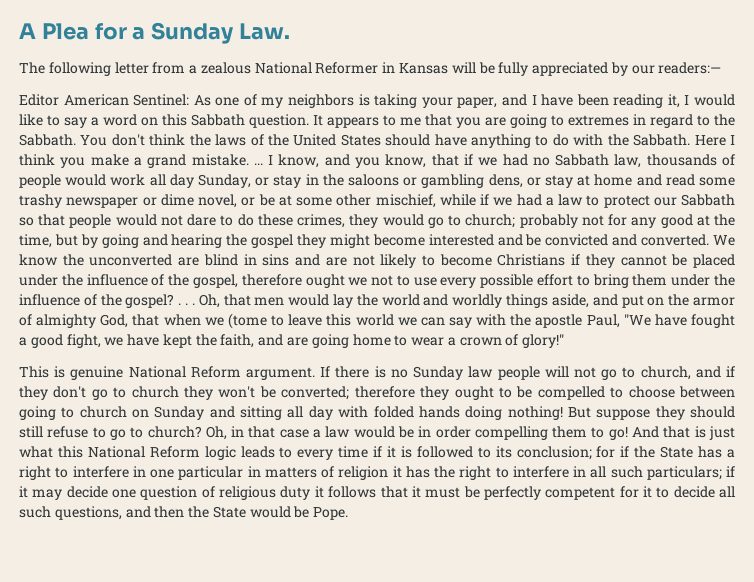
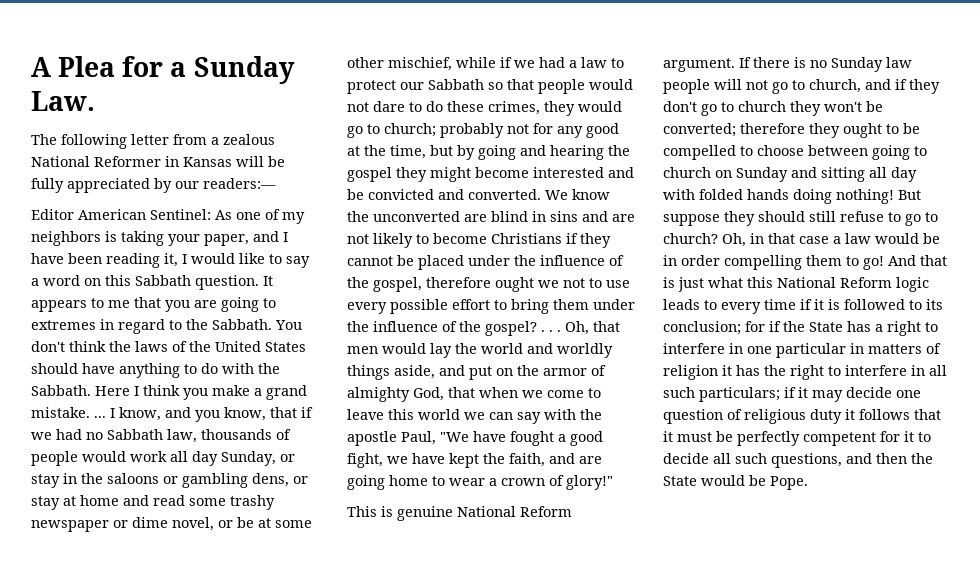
- Oh, that men would lay the world and worldly things aside, and put on the armor of almighty God, that when we (tome to leave this world we can say with the apostle Paul, "We have fought a good fight, we have kept the faith, and are going home to wear a crown of glory!"
+ Oh, that men would lay the world and worldly things aside, and put on the armor of almighty God, that when we come to leave this world we can say with the apostle Paul, "We have fought a good fight, we have kept the faith, and are going home to wear a crown of glory!"

